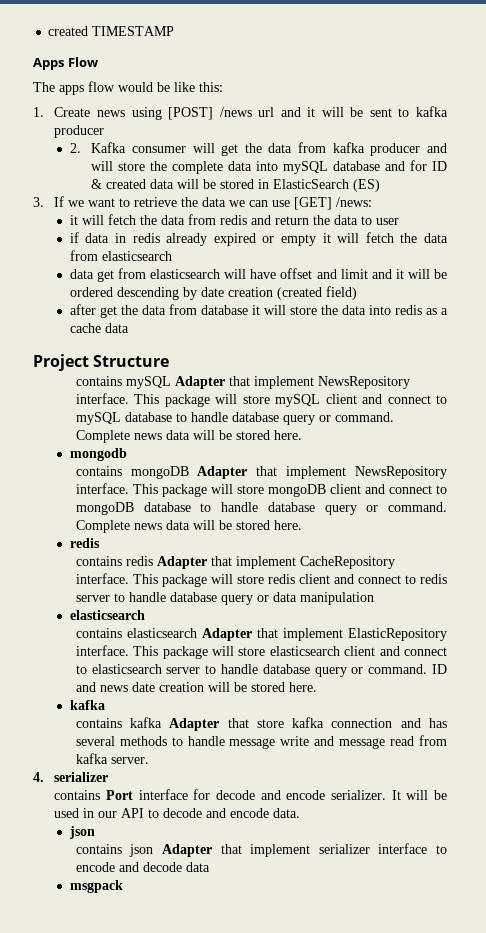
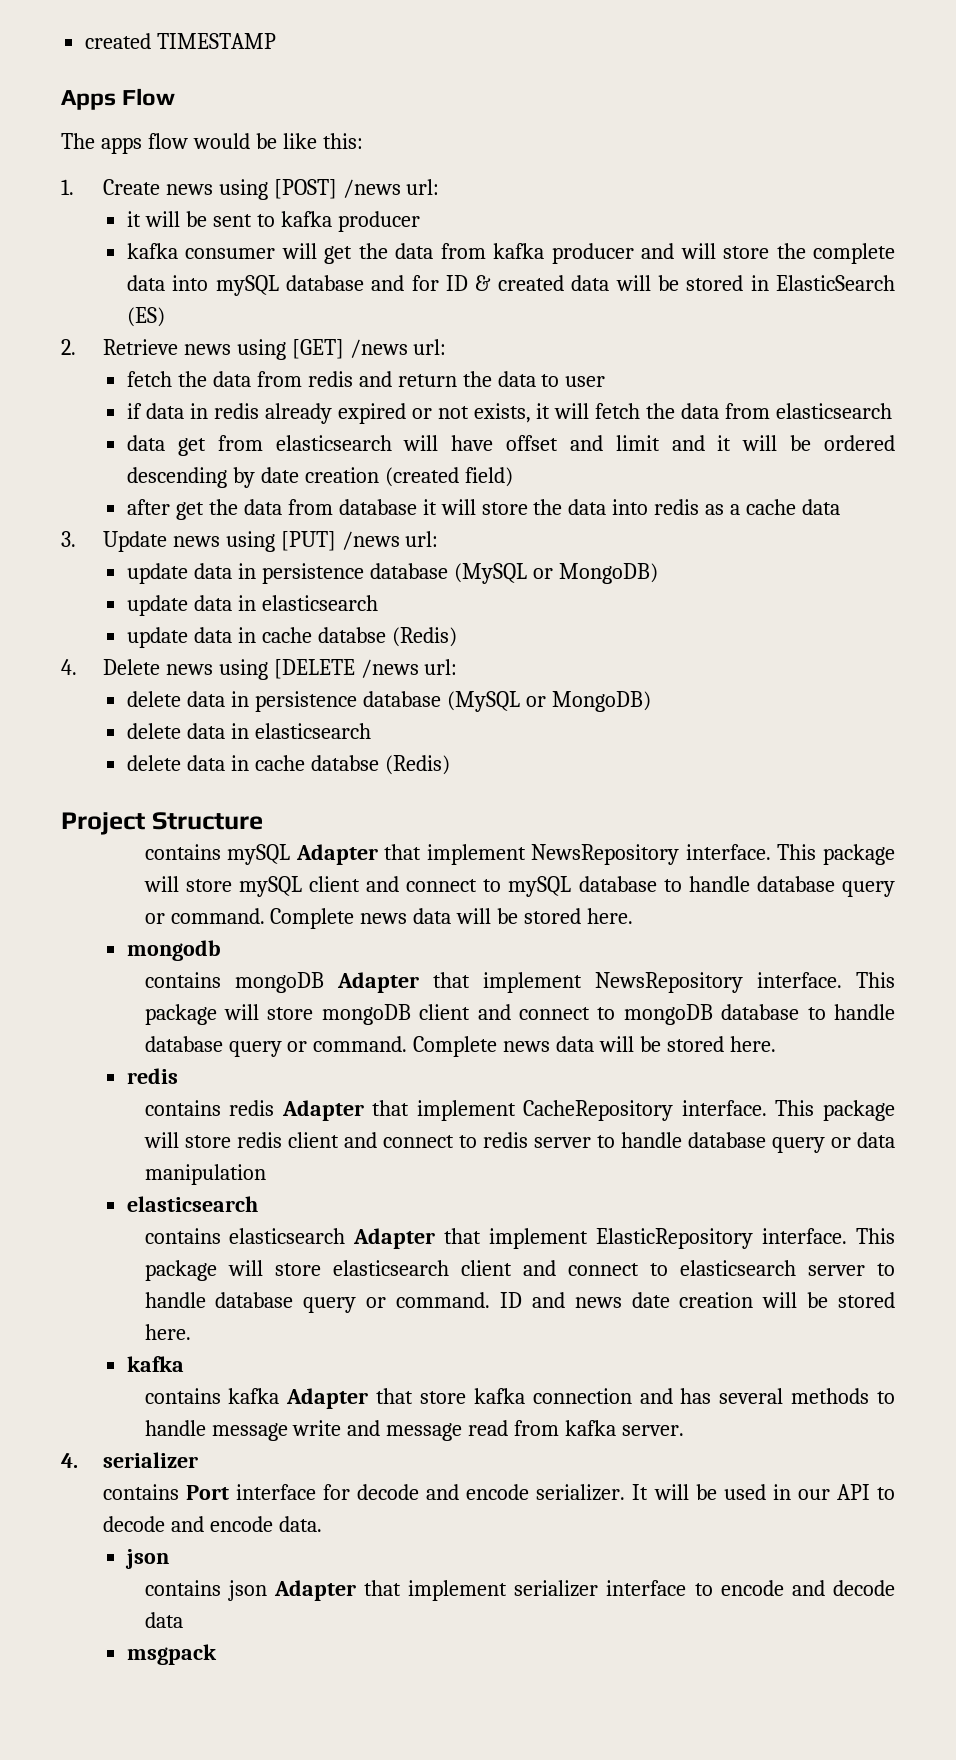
- 1. Create news using [POST] /news url and it will be sent to kafka producer
+ 1. Create news using [POST] /news url:
+ it will be sent to kafka producer
- 2. Kafka consumer will get the data from kafka producer and will store the complete data into mySQL database and for ID & created data will be stored in ElasticSearch (ES)
+ kafka consumer will get the data from kafka producer and will store the complete data into mySQL database and for ID & created data will be stored in ElasticSearch (ES)
- 3. If we want to retrieve the data we can use [GET] /news:
- it will fetch the data from redis and return the data to user
+ 2. Retrieve news using [GET] /news url:
+ fetch the data from redis and return the data to user
- if data in redis already expired or empty it will fetch the data from elasticsearch
+ if data in redis already expired or not exists, it will fetch the data from elasticsearch
+ 3. Update news using [PUT] /news url:
+ update data in persistence database (MySQL or MongoDB)
+ update data in elasticsearch
+ update data in cache databse (Redis)
+ 4. Delete news using [DELETE /news url:
+ delete data in persistence database (MySQL or MongoDB)
+ delete data in elasticsearch
+ delete data in cache databse (Redis)

